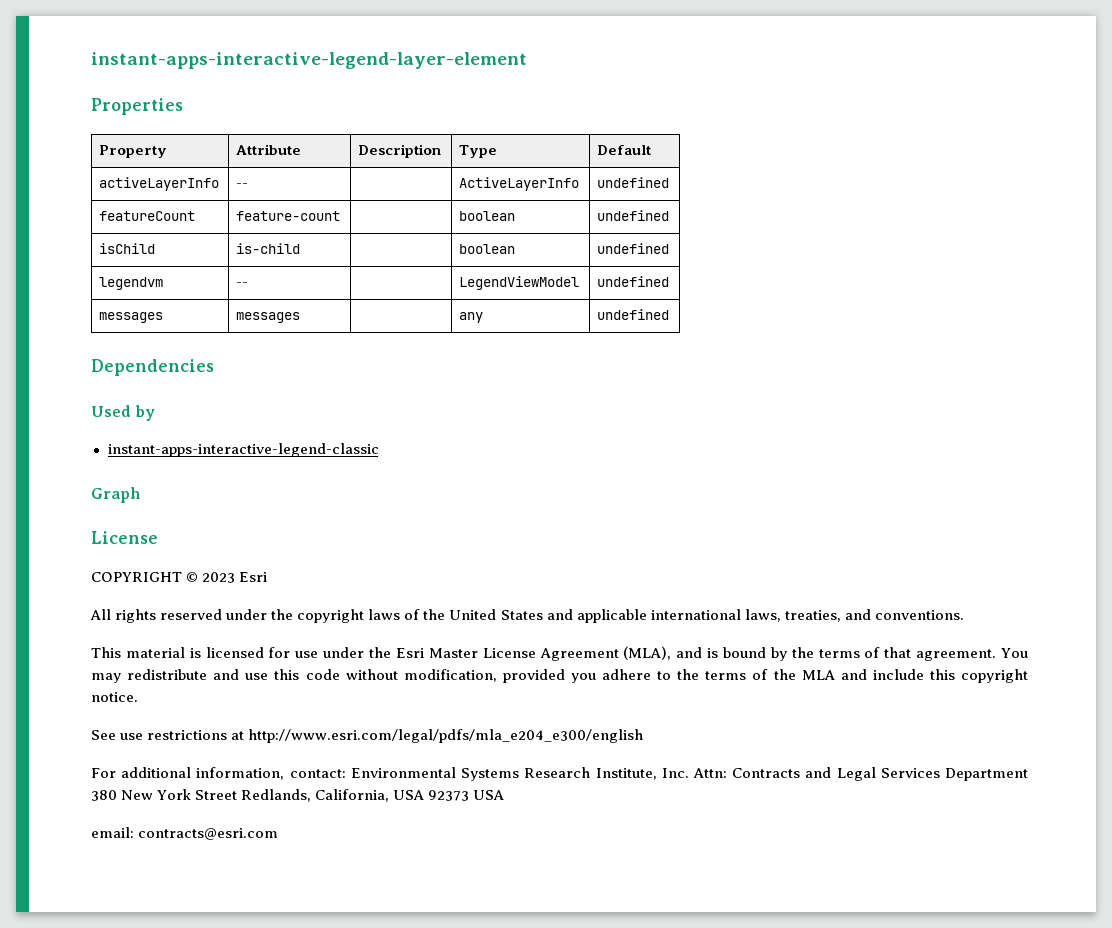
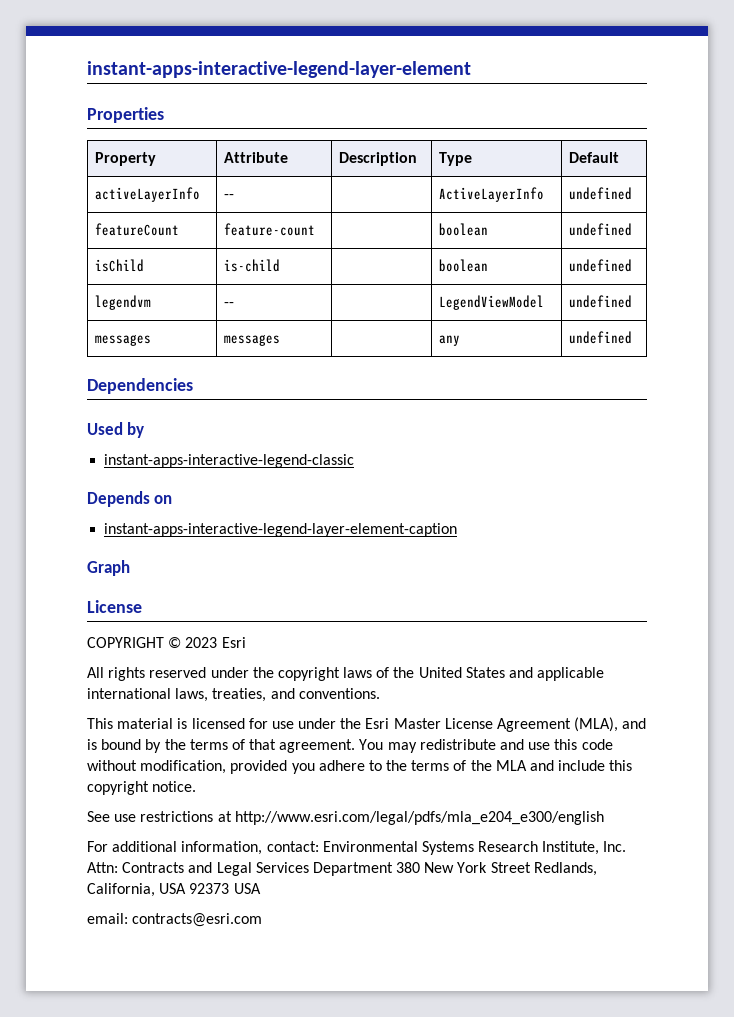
+ Depends on
+ instant-apps-interactive-legend-layer-element-caption

